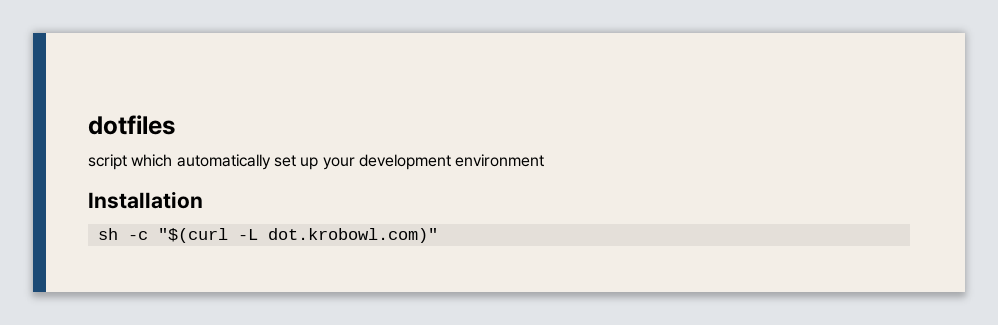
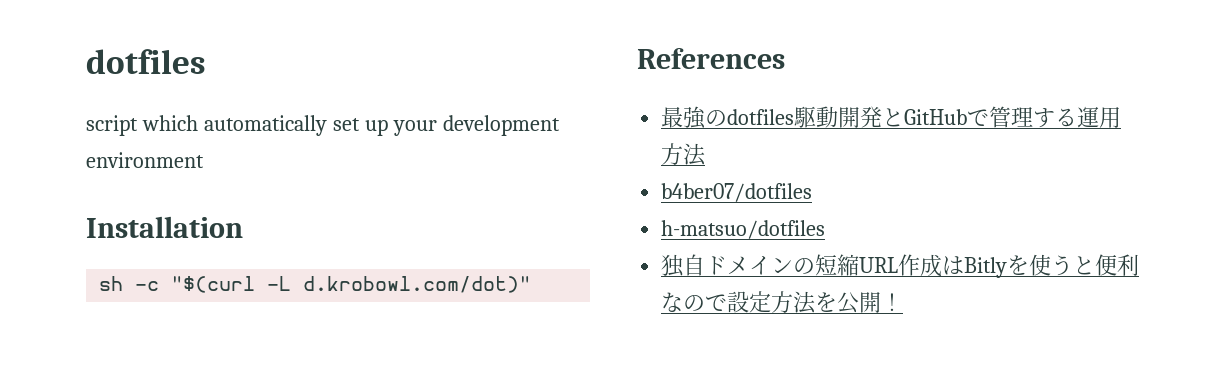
- sh -c "$(curl -L dot.krobowl.com)"
+ sh -c "$(curl -L d.krobowl.com/dot)"
+ References
+ 最強のdotfiles駆動開発とGitHubで管理する運用方法
+ b4ber07/dotfiles
+ h-matsuo/dotfiles
+ 独自ドメインの短縮URL作成はBitlyを使うと便利なので設定方法を公開！

